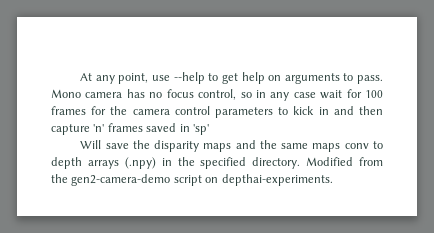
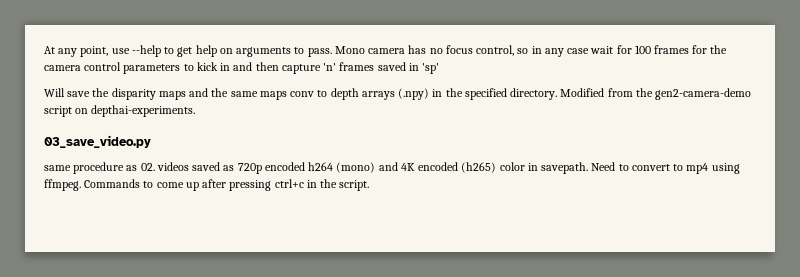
+ 03_save_video.py
+ same procedure as 02. videos saved as 720p encoded h264 (mono) and 4K encoded (h265) color in savepath. Need to convert to mp4 using ffmpeg. Commands to come up after pressing ctrl+c in the script.

